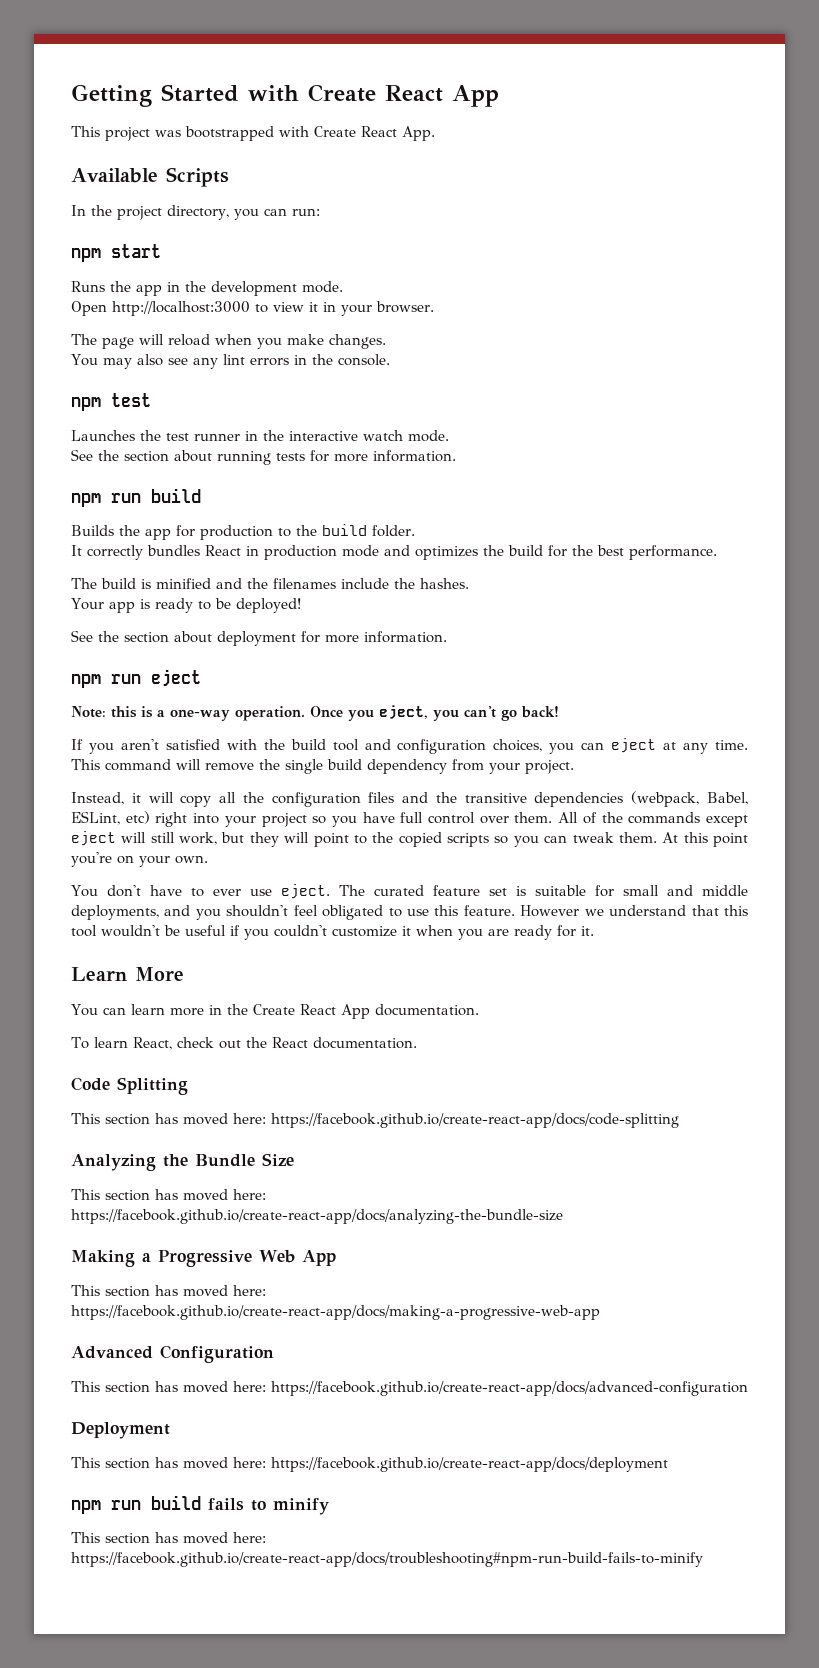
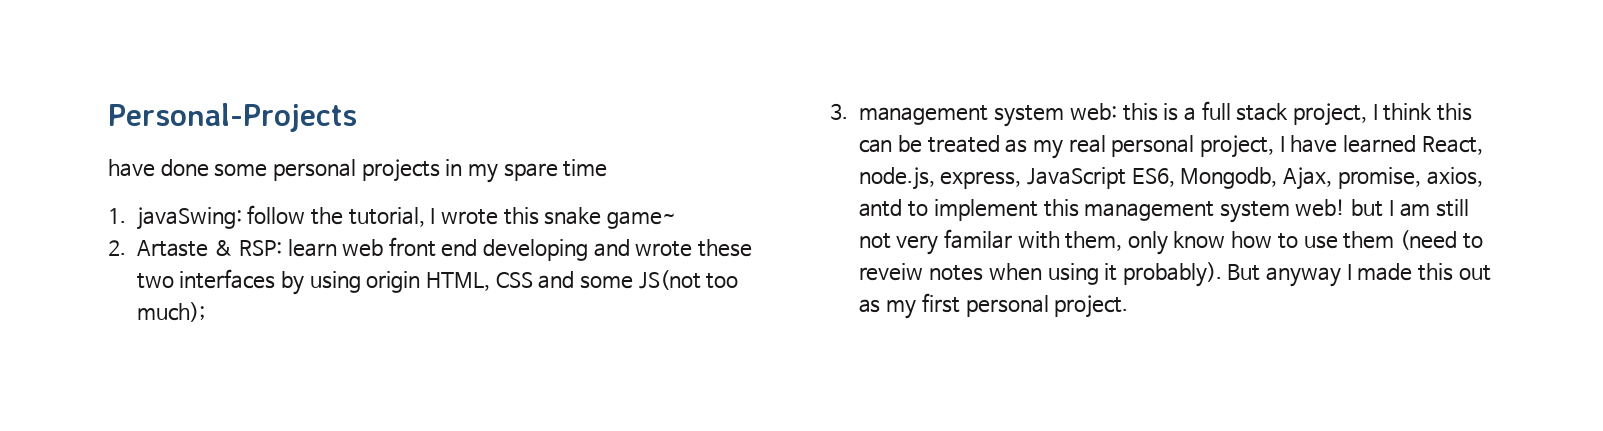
- Getting Started with Create React App
- This project was bootstrapped with Create React App.
- Available Scripts
- In the project directory, you can run:
- npm start
- Runs the app in the development mode.
- Open http://localhost:3000 to view it in your browser.
- The page will reload when you make changes.
- You may also see any lint errors in the console.
- npm test
- Launches the test runner in the interactive watch mode.
- See the section about running tests for more information.
- npm run build
- Builds the app for production to the build folder.
- It correctly bundles React in production mode and optimizes the build for the best performance.
- The build is minified and the filenames include the hashes.
- Your app is ready to be deployed!
- See the section about deployment for more information.
- npm run eject
- Note: this is a one-way operation. Once you eject, you can't go back!
- If you aren't satisfied with the build tool and configuration choices, you can eject at any time. This command will remove the single build dependency from your project.
- Instead, it will copy all the configuration files and the transitive dependencies (webpack, Babel, ESLint, etc) right into your project so you have full control over them. All of the commands except eject will still work, but they will point to the copied scripts so you can tweak them. At this point you're on your own.
- You don't have to ever use eject. The curated feature set is suitable for small and middle deployments, and you shouldn't feel obligated to use this feature. However we understand that this tool wouldn't be useful if you couldn't customize it when you are ready for it.
- Learn More
- You can learn more in the Create React App documentation.
- To learn React, check out the React documentation.
- Code Splitting
- This section has moved here: https://facebook.github.io/create-react-app/docs/code-splitting
- Analyzing the Bundle Size
- This section has moved here: https://facebook.github.io/create-react-app/docs/analyzing-the-bundle-size
- Making a Progressive Web App
- This section has moved here: https://facebook.github.io/create-react-app/docs/making-a-progressive-web-app
- Advanced Configuration
- This section has moved here: https://facebook.github.io/create-react-app/docs/advanced-configuration
- Deployment
- This section has moved here: https://facebook.github.io/create-react-app/docs/deployment
- npm run build fails to minify
- This section has moved here: https://facebook.github.io/create-react-app/docs/troubleshooting#npm-run-build-fails-to-minify
+ Personal-Projects
+ have done some personal projects in my spare time
+ 1. javaSwing: follow the tutorial, I wrote this snake game~
+ 2. Artaste & RSP: learn web front end developing and wrote these two interfaces by using origin HTML, CSS and some JS(not too much);
+ 3. management system web: this is a full stack project, I think this can be treated as my real personal project, I have learned React, node.js, express, JavaScript ES6, Mongodb, Ajax, promise, axios, antd to implement this management system web! but I am still not very familar with them, only know how to use them (need to reveiw notes when using it probably). But anyway I made this out as my first personal project.

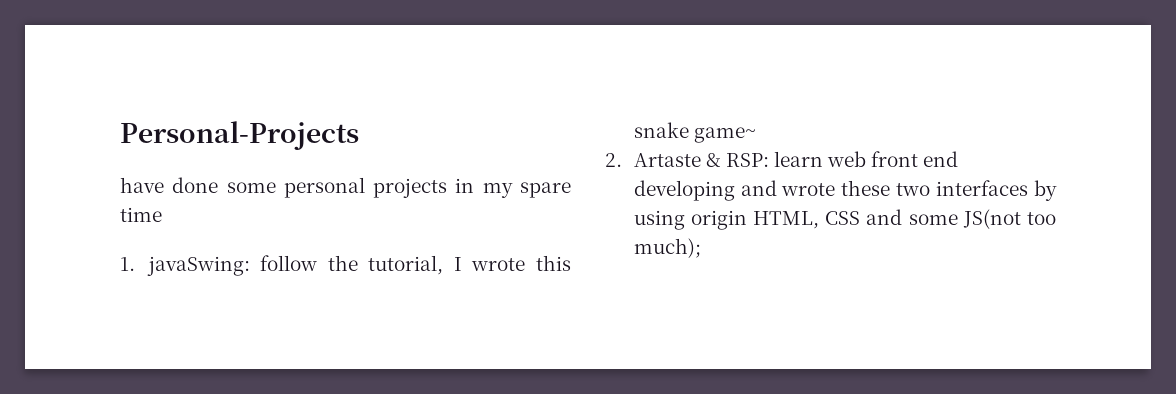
- 3. management system web: this is a full stack project, I think this can be treated as my real personal project, I have learned React, node.js, express, JavaScript ES6, Mongodb, Ajax, promise, axios, antd to implement this management system web! but I am still not very familar with them, only know how to use them (need to reveiw notes when using it probably). But anyway I made this out as my first personal project.

